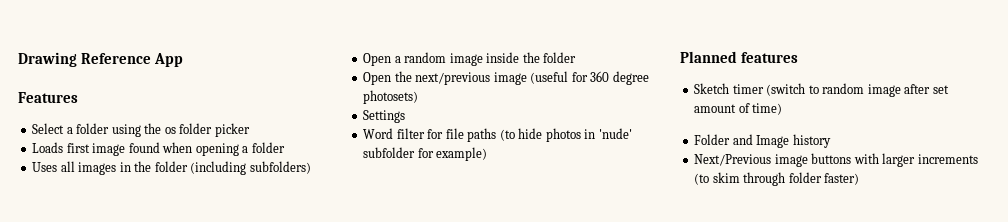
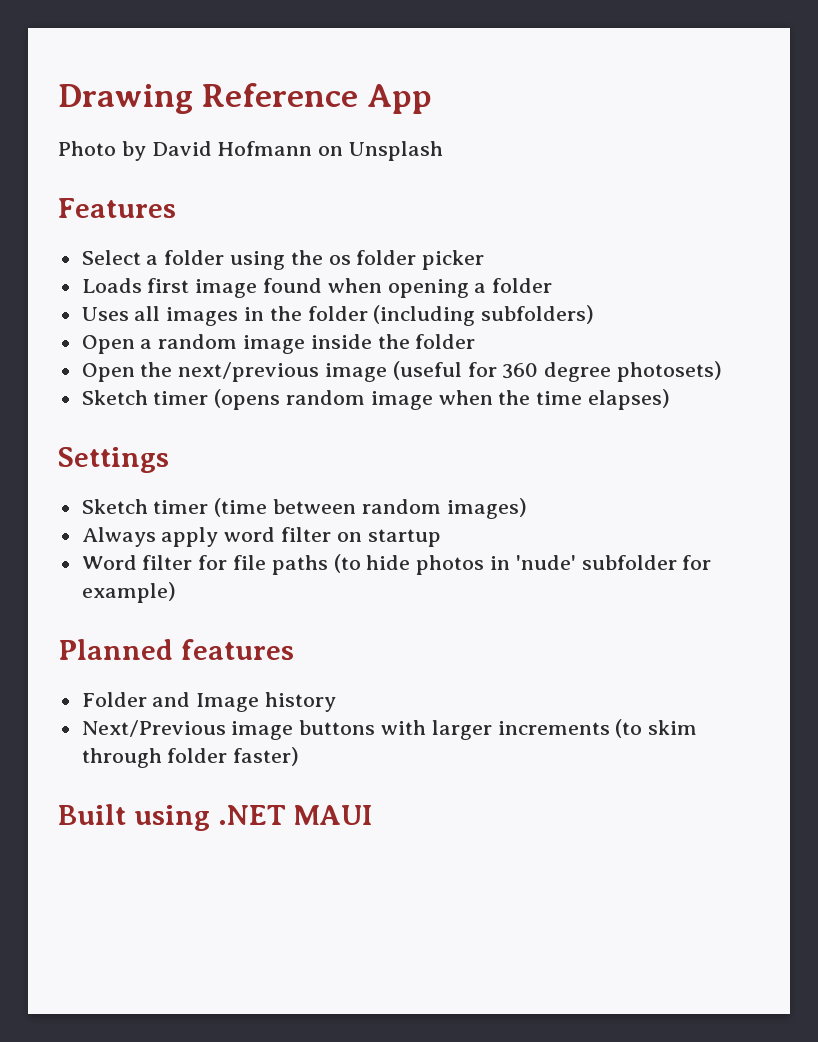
+ Photo by David Hofmann on Unsplash
+ Sketch timer (opens random image when the time elapses)
  Settings
+ Sketch timer (time between random images)
+ Always apply word filter on startup
- Sketch timer (switch to random image after set amount of time)
+ Built using .NET MAUI

